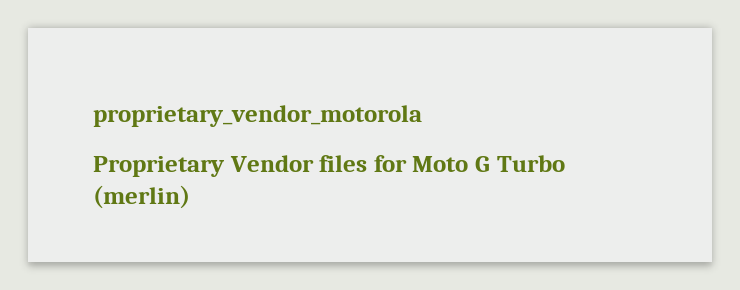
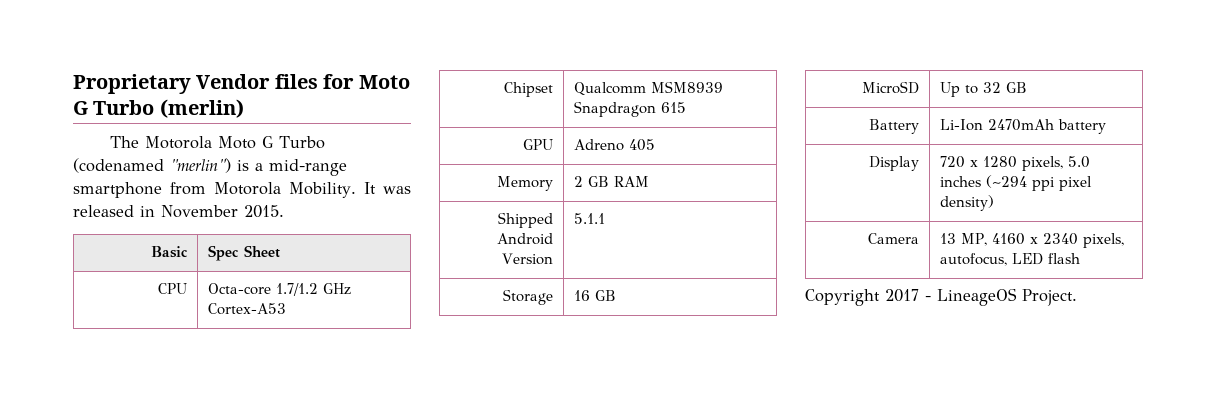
- proprietary_vendor_motorola
+ The Motorola Moto G Turbo (codenamed "merlin") is a mid-range smartphone from Motorola Mobility. It was released in November 2015.
+ Basic | Spec Sheet
+ CPU | Octa-core 1.7/1.2 GHz Cortex-A53
+ Chipset | Qualcomm MSM8939 Snapdragon 615
+ GPU | Adreno 405
+ Memory | 2 GB RAM
+ Shipped Android Version | 5.1.1
+ Storage | 16 GB
+ MicroSD | Up to 32 GB
+ Battery | Li-Ion 2470mAh battery
+ Display | 720 x 1280 pixels, 5.0 inches (~294 ppi pixel density)
+ Camera | 13 MP, 4160 x 2340 pixels, autofocus, LED flash
+ Copyright 2017 - LineageOS Project.

